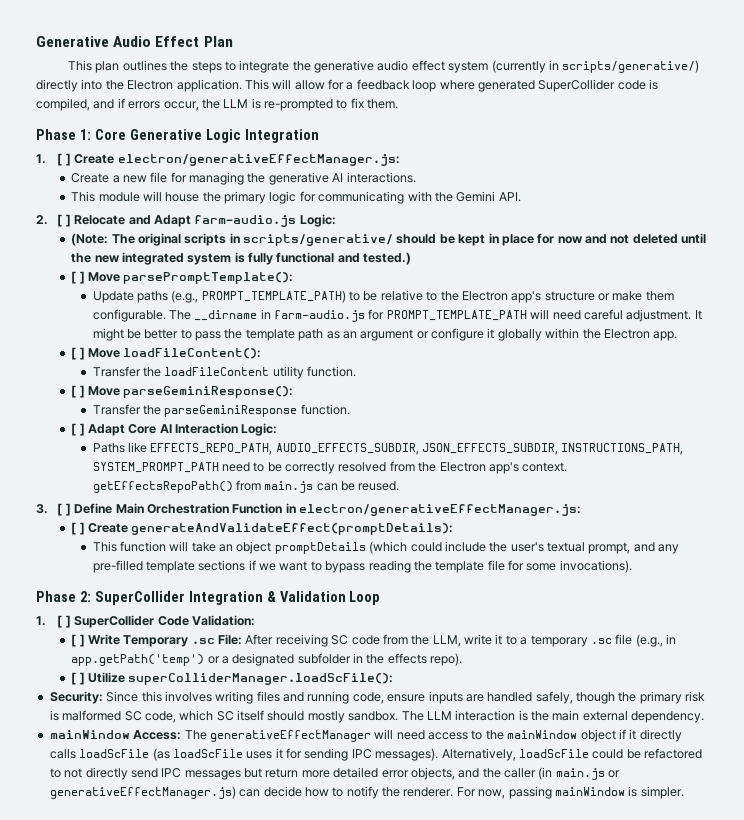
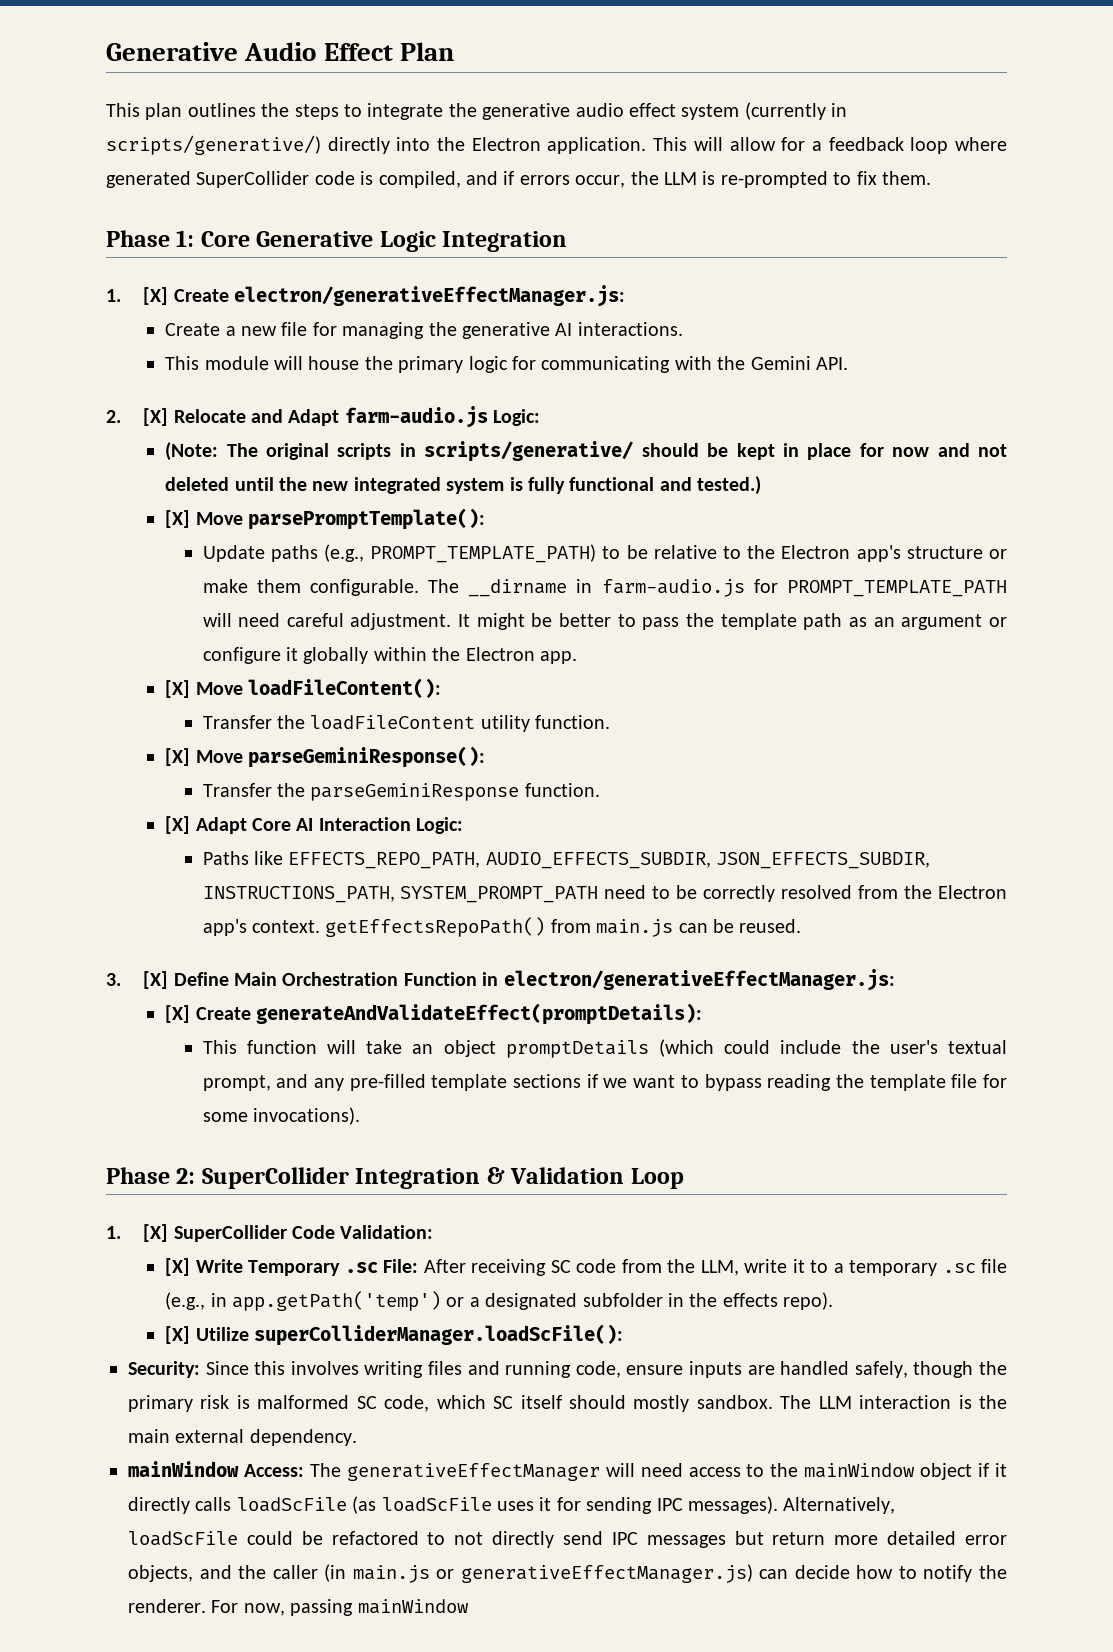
- 1. [ ] Create electron/generativeEffectManager.js:
+ 1. [X] Create electron/generativeEffectManager.js:
- 2. [ ] Relocate and Adapt farm-audio.js Logic:
+ 2. [X] Relocate and Adapt farm-audio.js Logic:
- [ ] Move parsePromptTemplate():
+ [X] Move parsePromptTemplate():
- [ ] Move loadFileContent():
+ [X] Move loadFileContent():
- [ ] Move parseGeminiResponse():
+ [X] Move parseGeminiResponse():
- [ ] Adapt Core AI Interaction Logic:
+ [X] Adapt Core AI Interaction Logic:
- 3. [ ] Define Main Orchestration Function in electron/generativeEffectManager.js:
+ 3. [X] Define Main Orchestration Function in electron/generativeEffectManager.js:
- [ ] Create generateAndValidateEffect(promptDetails):
+ [X] Create generateAndValidateEffect(promptDetails):
- 1. [ ] SuperCollider Code Validation:
+ 1. [X] SuperCollider Code Validation:
- [ ] Write Temporary .sc File: After receiving SC code from the LLM, write it to a temporary .sc file (e.g., in app.getPath('temp') or a designated subfolder in the effects repo).
+ [X] Write Temporary .sc File: After receiving SC code from the LLM, write it to a temporary .sc file (e.g., in app.getPath('temp') or a designated subfolder in the effects repo).
- [ ] Utilize superColliderManager.loadScFile():
+ [X] Utilize superColliderManager.loadScFile():
- For now, passing mainWindow is simpler.
+ For now, passing mainWindow

